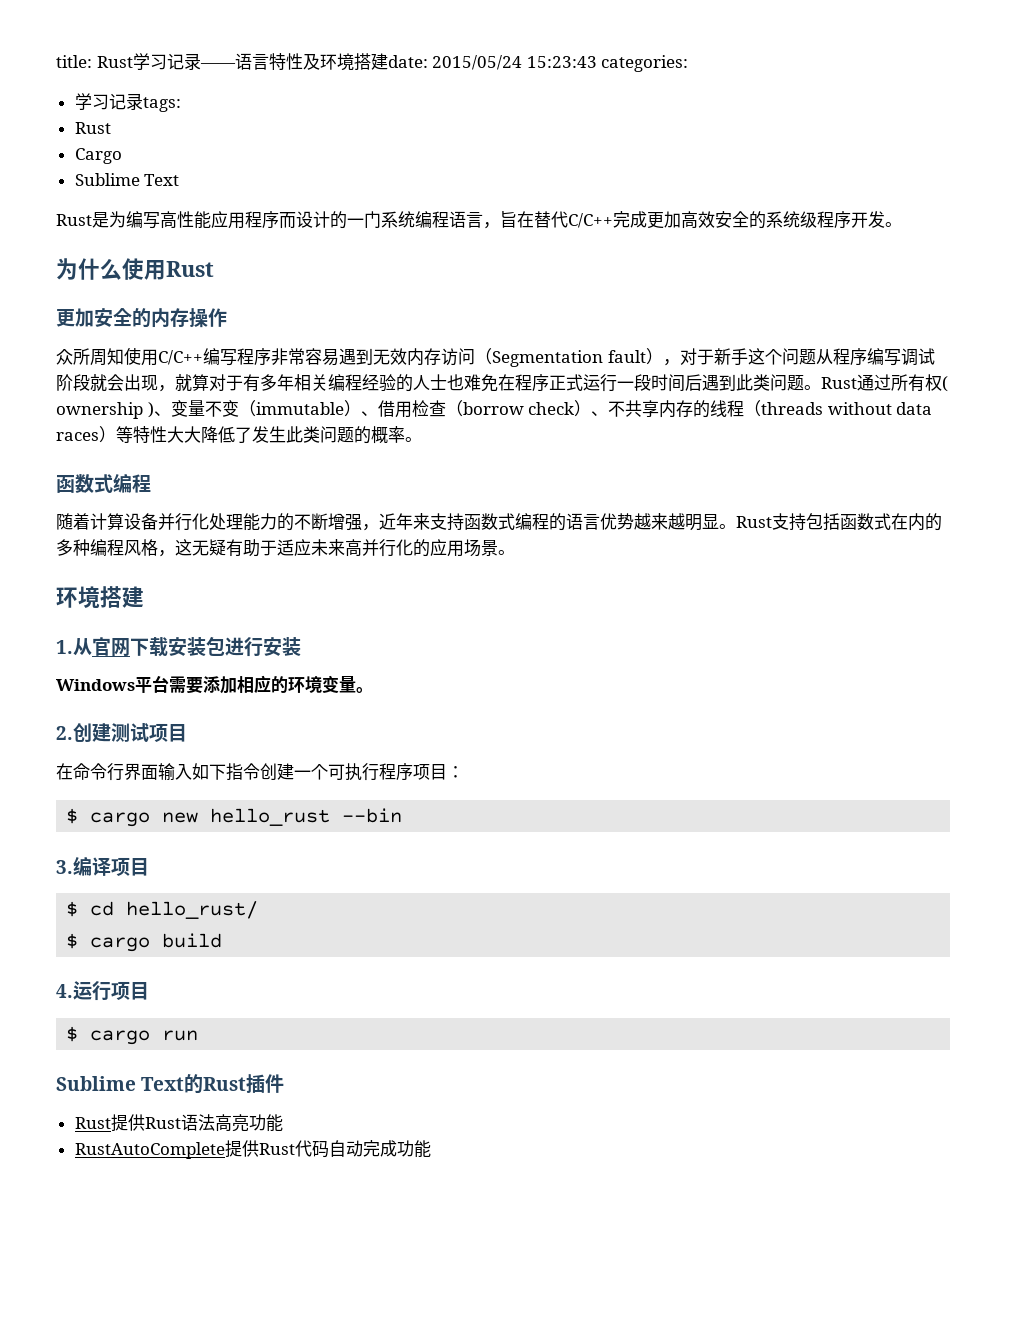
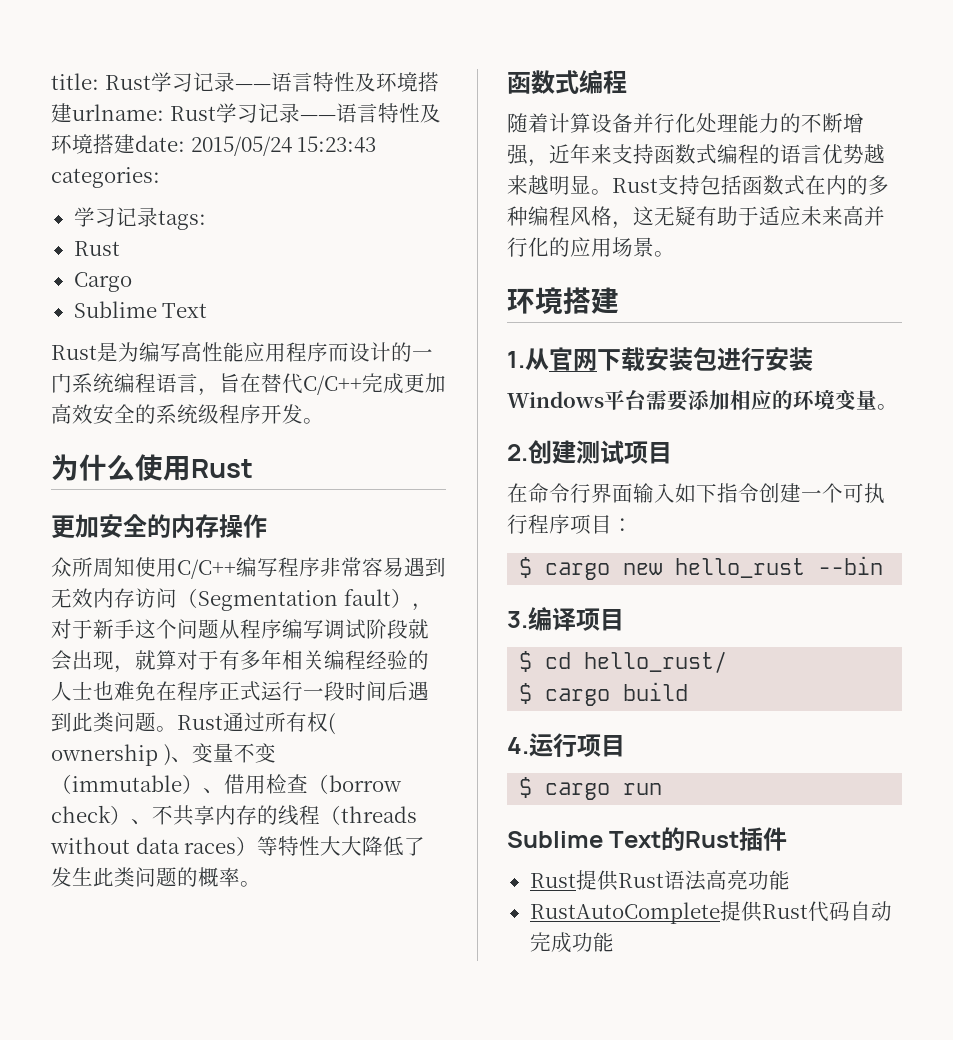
- title: Rust学习记录——语言特性及环境搭建date: 2015/05/24 15:23:43 categories:
+ title: Rust学习记录——语言特性及环境搭建urlname: Rust学习记录——语言特性及环境搭建date: 2015/05/24 15:23:43 categories:

